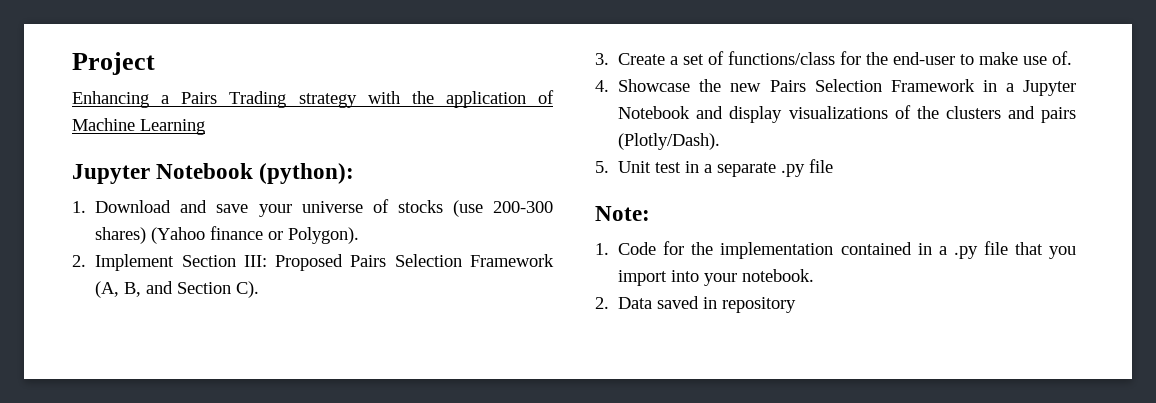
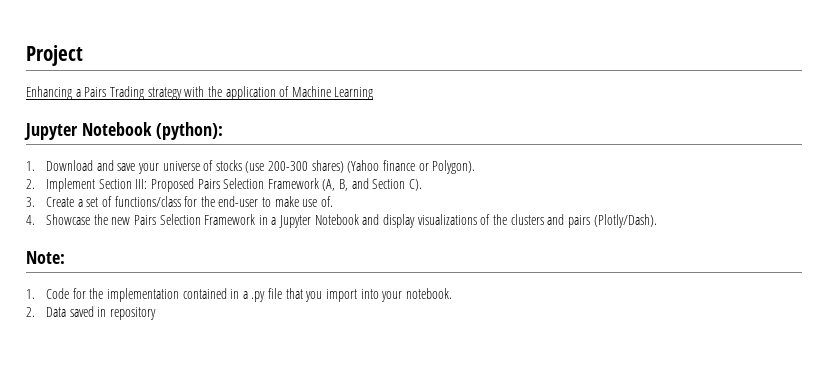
- 5. Unit test in a separate .py file

